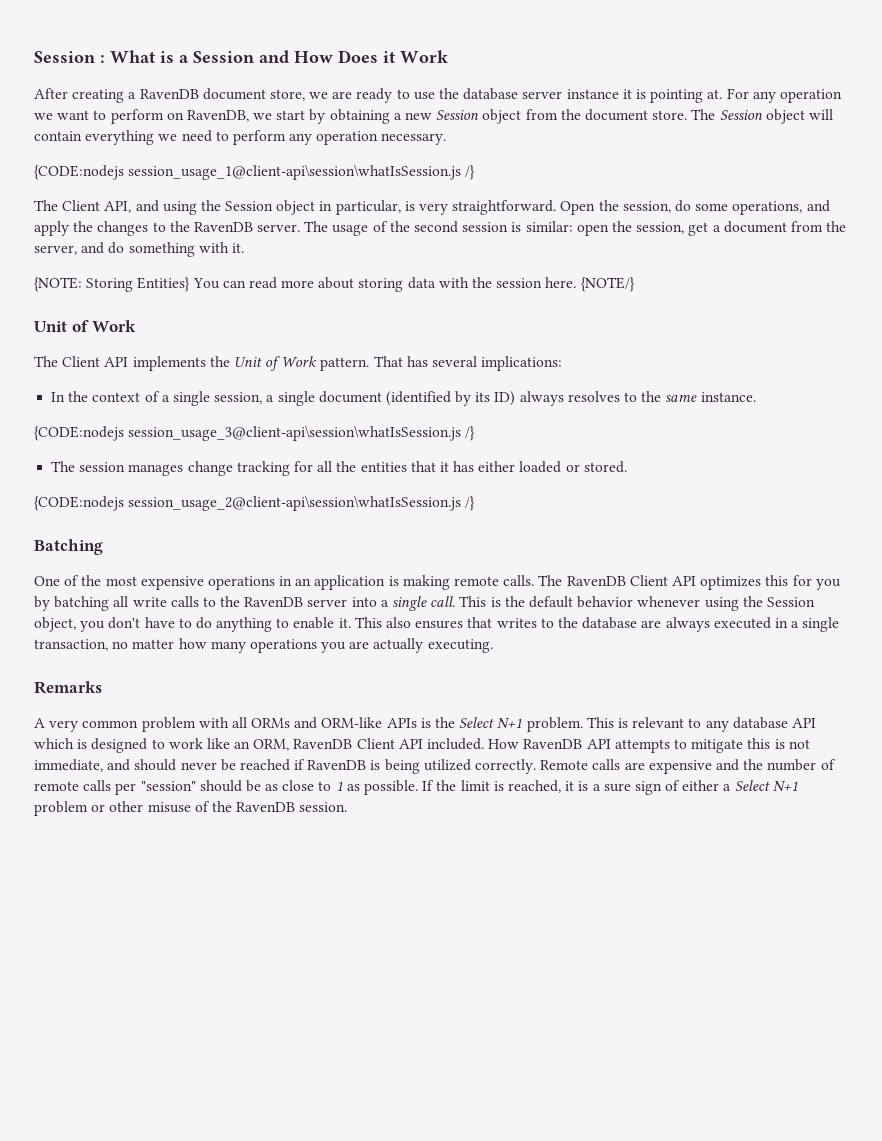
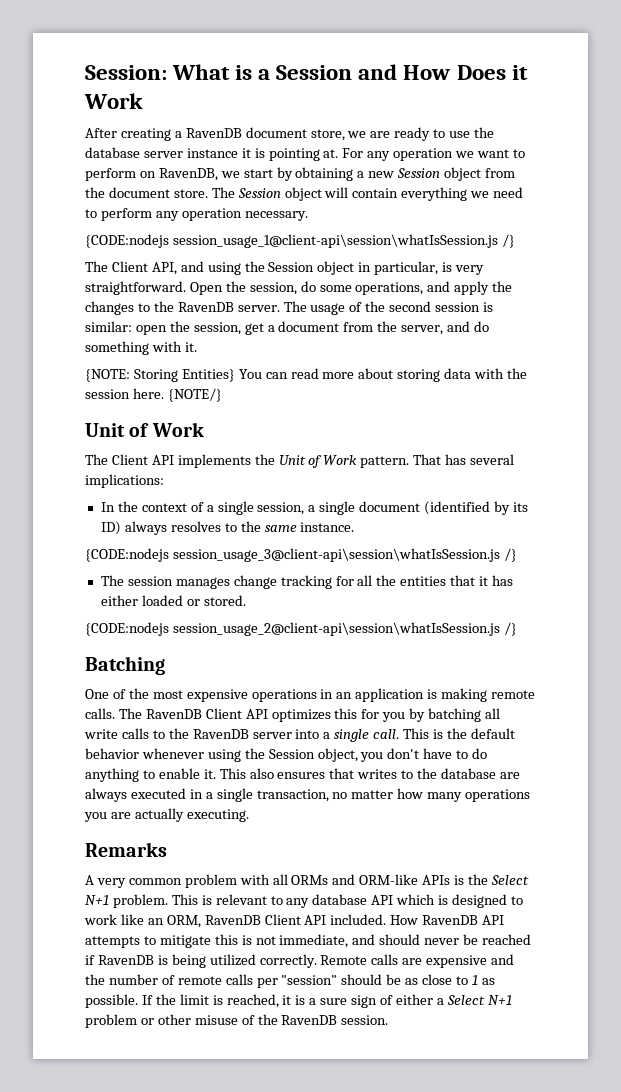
- Session : What is a Session and How Does it Work
+ Session: What is a Session and How Does it Work

